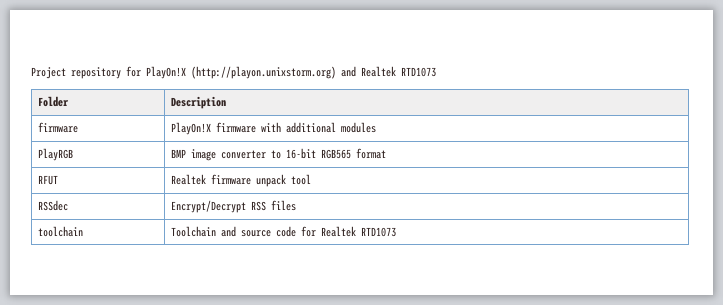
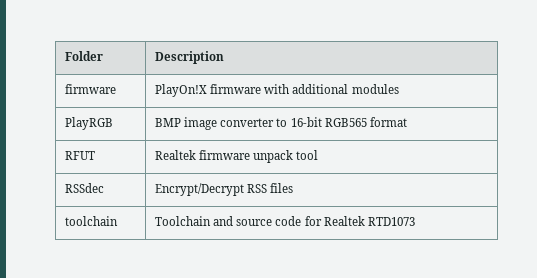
- Project repository for PlayOn!X (http://playon.unixstorm.org) and Realtek RTD1073

